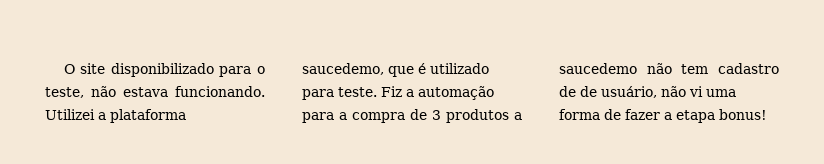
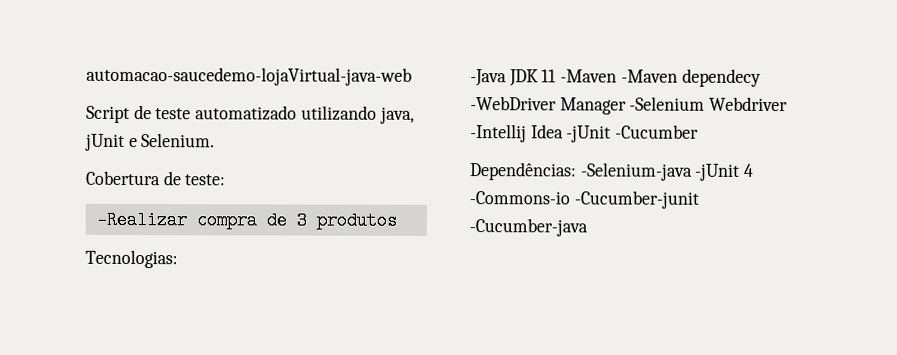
- O site disponibilizado para o teste, não estava funcionando. Utilizei a plataforma saucedemo, que é utilizado para teste. Fiz a automação para a compra de 3 produtos a saucedemo não tem cadastro de de usuário, não vi uma forma de fazer a etapa bonus!
+ automacao-saucedemo-lojaVirtual-java-web
+ Script de teste automatizado utilizando java, jUnit e Selenium.
+ Cobertura de teste:
+ -Realizar compra de 3 produtos
+ Tecnologias:
+ -Java JDK 11 -Maven -Maven dependecy -WebDriver Manager -Selenium Webdriver -Intellij Idea -jUnit -Cucumber
+ Dependências: -Selenium-java -jUnit 4 -Commons-io -Cucumber-junit -Cucumber-java

